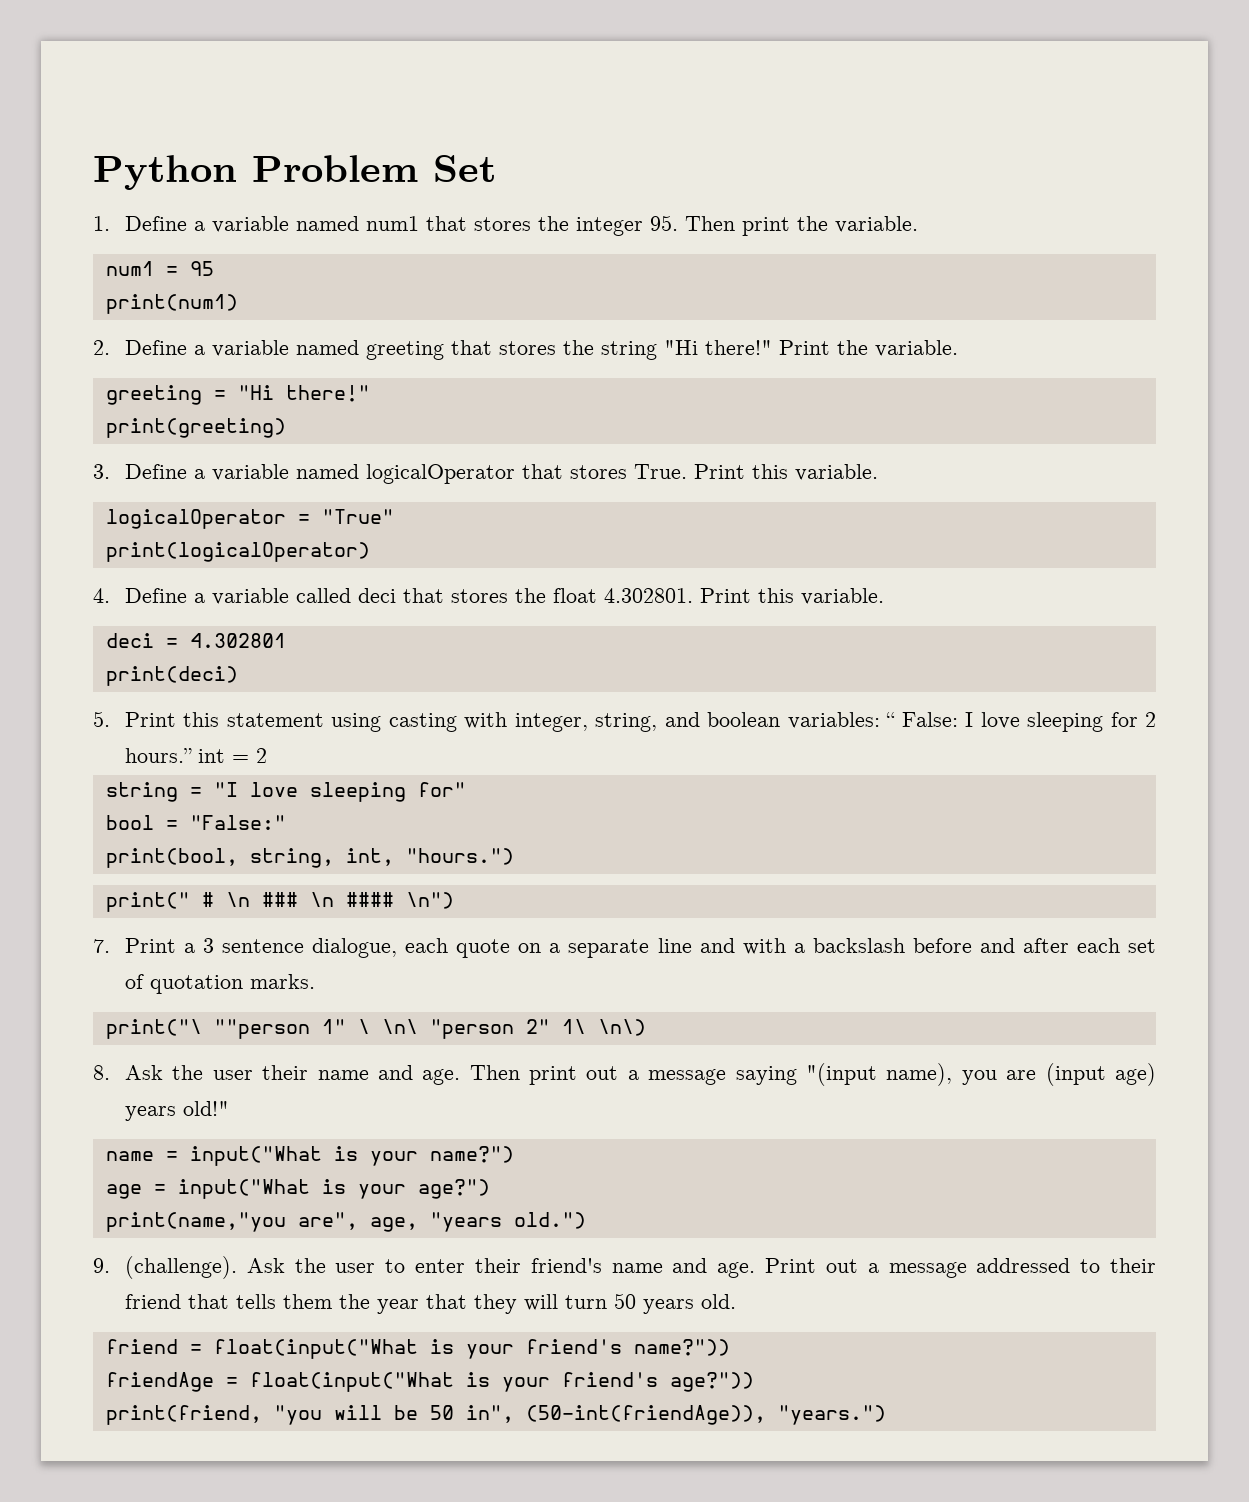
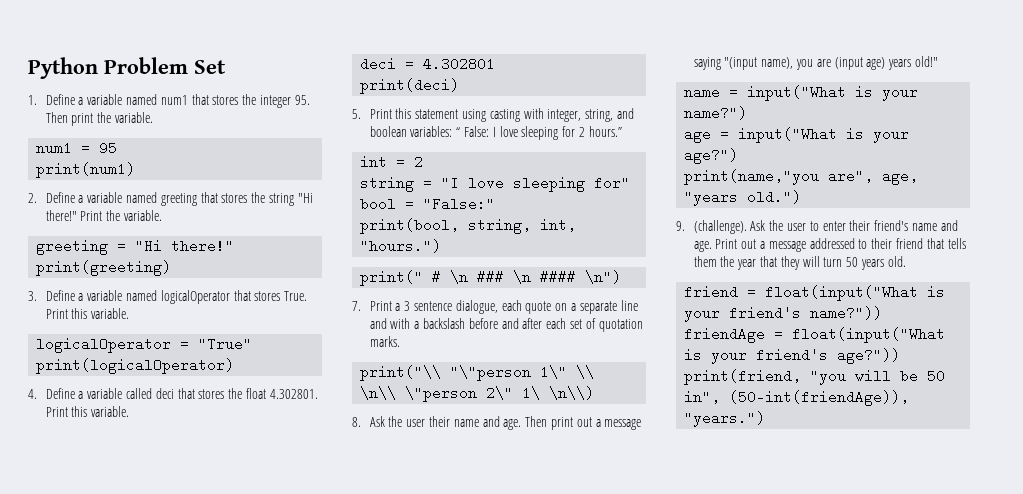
- 5. Print this statement using casting with integer, string, and boolean variables: “ False: I love sleeping for 2 hours.” int = 2
+ 5. Print this statement using casting with integer, string, and boolean variables: “ False: I love sleeping for 2 hours.”
+ int = 2
- print("\ ""person 1" \ \n\ "person 2" 1\ \n\)
+ print("\\ "\"person 1\" \\ \n\\ \"person 2\" 1\ \n\\)

